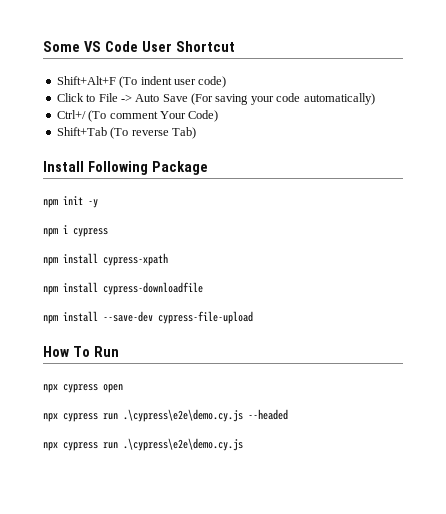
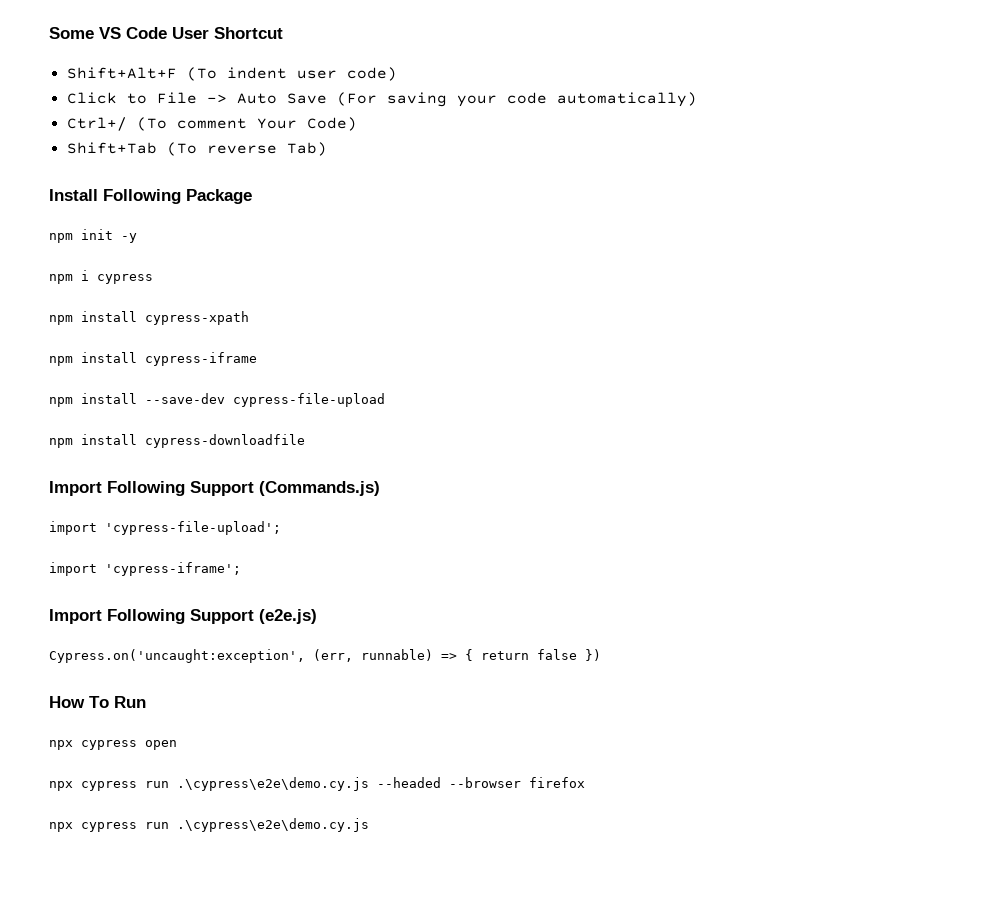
- npm install cypress-downloadfile
+ npm install cypress-iframe
+ npm install cypress-downloadfile
+ Import Following Support (Commands.js)
+ import 'cypress-file-upload';
+ import 'cypress-iframe';
+ Import Following Support (e2e.js)
+ Cypress.on('uncaught:exception', (err, runnable) => { return false })
- npx cypress run .\cypress\e2e\demo.cy.js --headed
+ npx cypress run .\cypress\e2e\demo.cy.js --headed --browser firefox

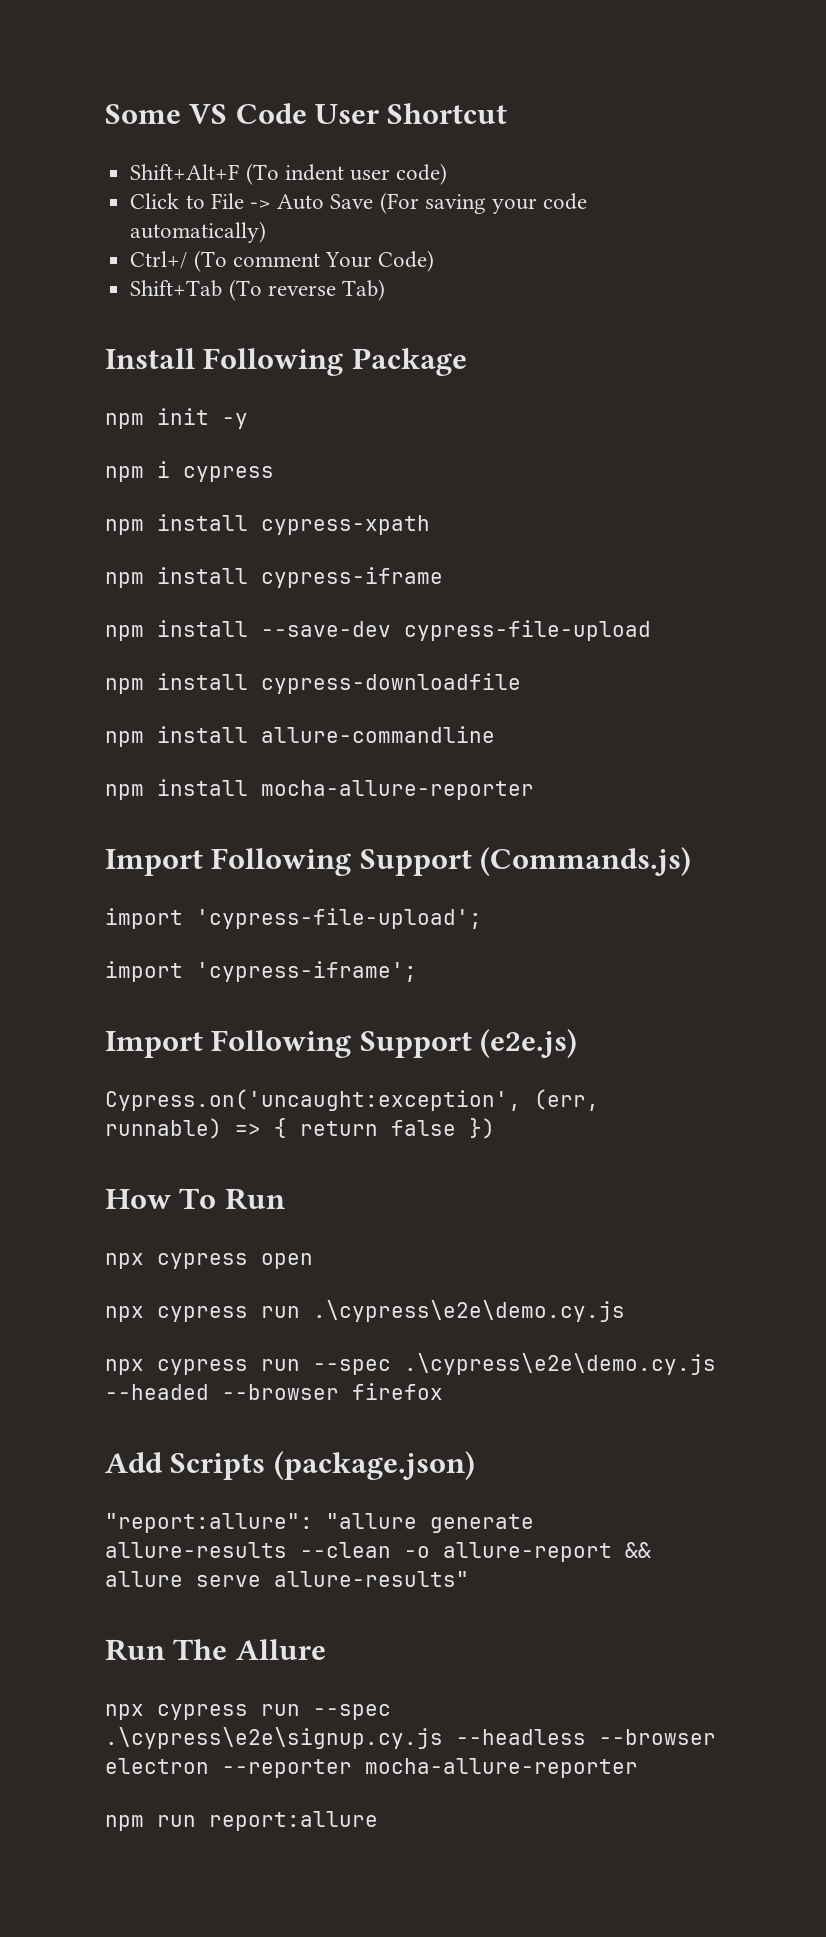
+ npm install allure-commandline
+ npm install mocha-allure-reporter
- npx cypress run .\cypress\e2e\demo.cy.js --headed --browser firefox
  npx cypress run .\cypress\e2e\demo.cy.js
+ npx cypress run --spec .\cypress\e2e\demo.cy.js --headed --browser firefox
+ Add Scripts (package.json)
+ "report:allure": "allure generate allure-results --clean -o allure-report && allure serve allure-results"
+ Run The Allure
+ npx cypress run --spec .\cypress\e2e\signup.cy.js --headless --browser electron --reporter mocha-allure-reporter
+ npm run report:allure

